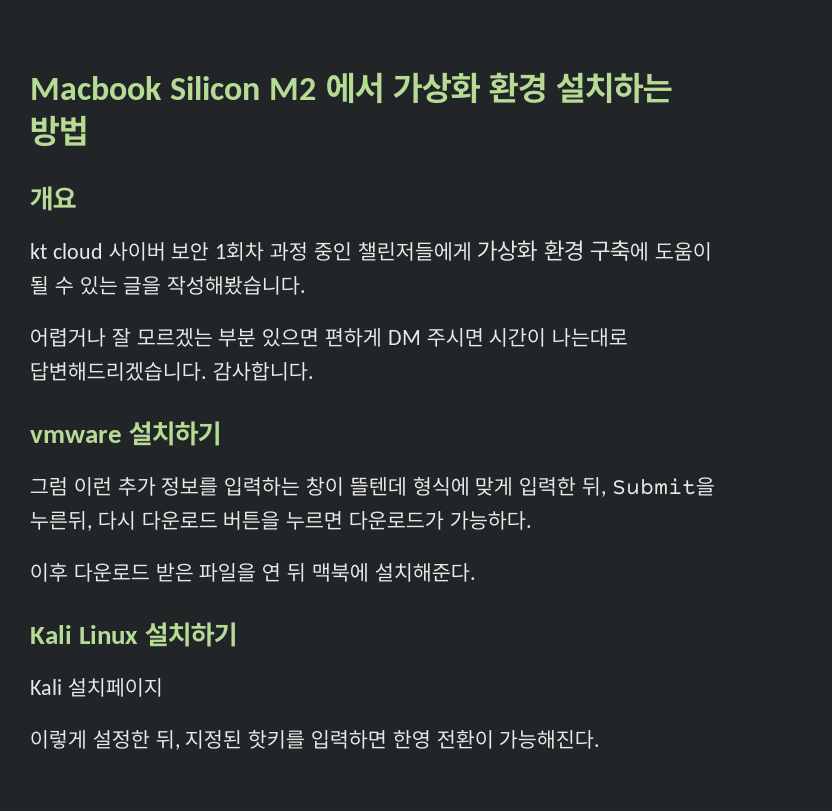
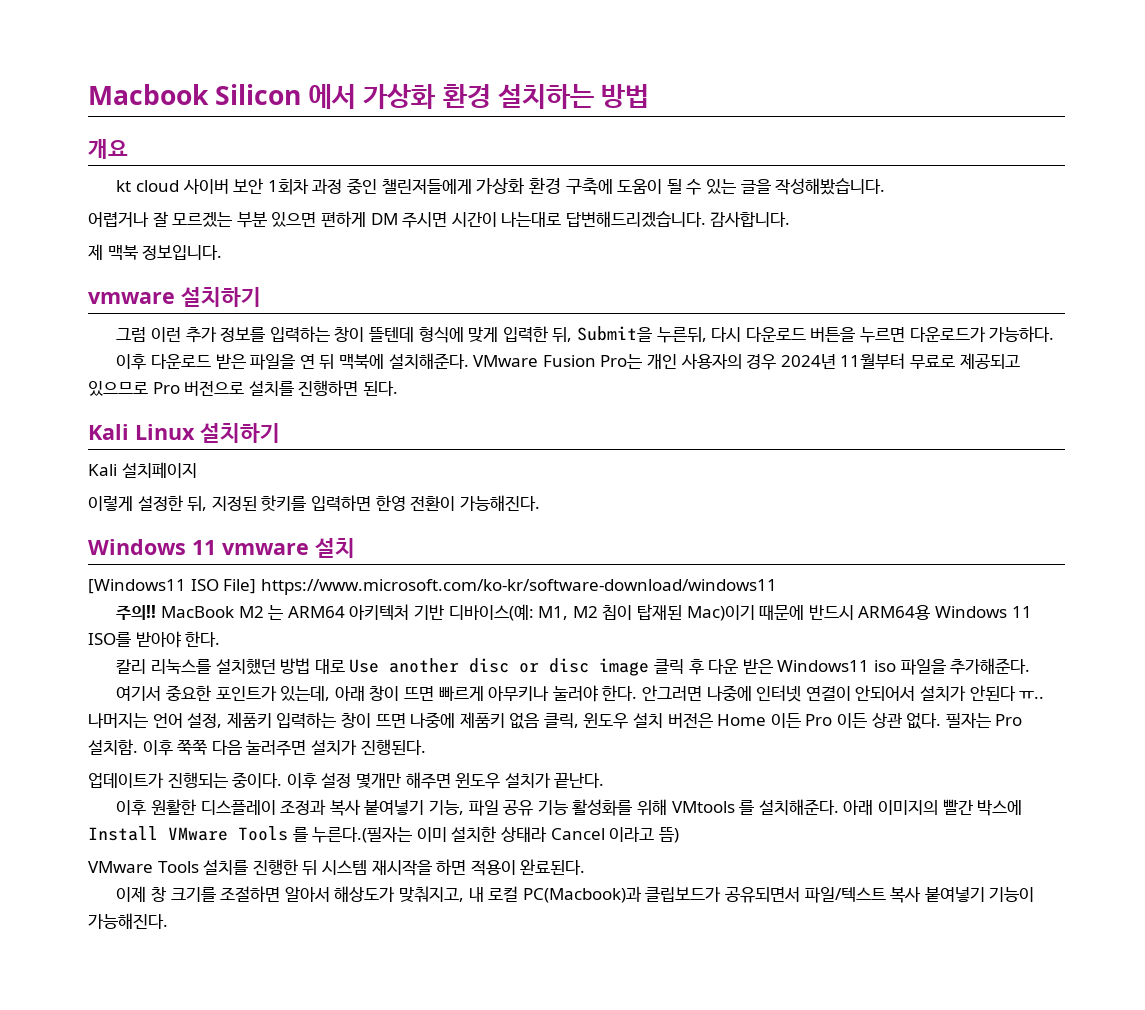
- Macbook Silicon M2 에서 가상화 환경 설치하는 방법
+ Macbook Silicon 에서 가상화 환경 설치하는 방법
+ 제 맥북 정보입니다.
+ VMware Fusion Pro는 개인 사용자의 경우 2024년 11월부터 무료로 제공되고 있으므로 Pro 버전으로 설치를 진행하면 된다.
+ Windows 11 vmware 설치
+ [Windows11 ISO File] https://www.microsoft.com/ko-kr/software-download/windows11
+ 주의!! MacBook M2 는 ARM64 아키텍처 기반 디바이스(예: M1, M2 칩이 탑재된 Mac)이기 때문에 반드시 ARM64용 Windows 11 ISO를 받아야 한다.
+ 칼리 리눅스를 설치했던 방법 대로 Use another disc or disc image 클릭 후 다운 받은 Windows11 iso 파일을 추가해준다.
+ 여기서 중요한 포인트가 있는데, 아래 창이 뜨면 빠르게 아무키나 눌러야 한다. 안그러면 나중에 인터넷 연결이 안되어서 설치가 안된다 ㅠ.. 나머지는 언어 설정, 제품키 입력하는 창이 뜨면 나중에 제품키 없음 클릭, 윈도우 설치 버전은 Home 이든 Pro 이든 상관 없다. 필자는 Pro 설치함. 이후 쭉쭉 다음 눌러주면 설치가 진행된다.
+ 업데이트가 진행되는 중이다. 이후 설정 몇개만 해주면 윈도우 설치가 끝난다.
+ 이후 원활한 디스플레이 조정과 복사 붙여넣기 기능, 파일 공유 기능 활성화를 위해 VMtools 를 설치해준다. 아래 이미지의 빨간 박스에 Install VMware Tools 를 누른다.(필자는 이미 설치한 상태라 Cancel 이라고 뜸)
+ VMware Tools 설치를 진행한 뒤 시스템 재시작을 하면 적용이 완료된다.
+ 이제 창 크기를 조절하면 알아서 해상도가 맞춰지고, 내 로컬 PC(Macbook)과 클립보드가 공유되면서 파일/텍스트 복사 붙여넣기 기능이 가능해진다.

